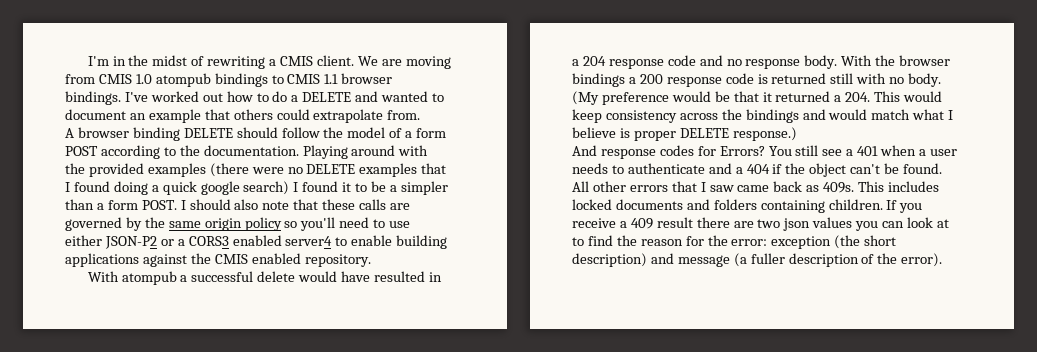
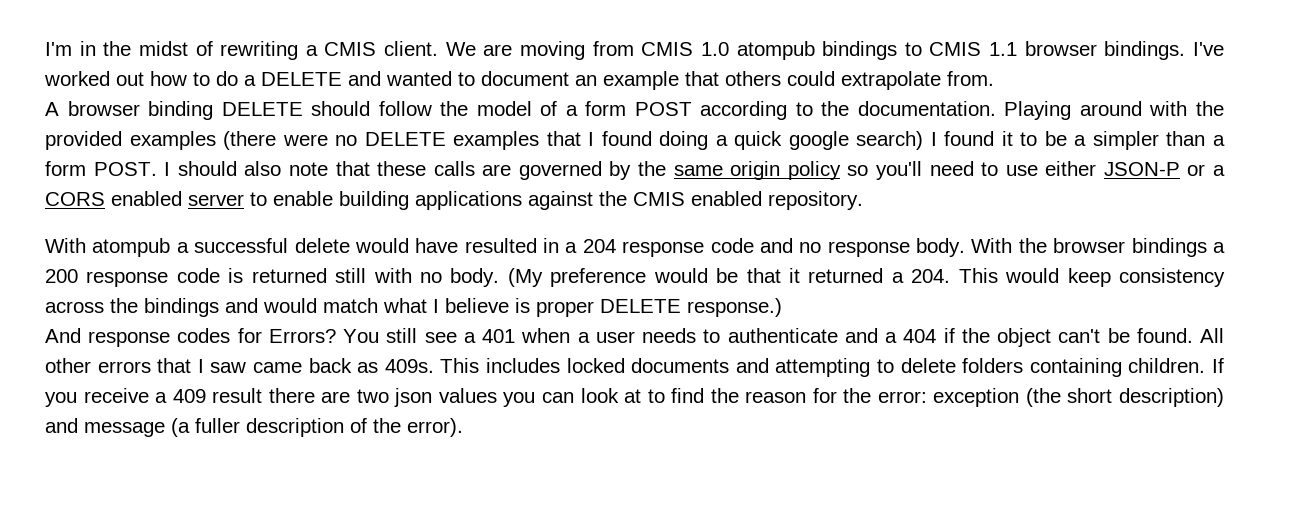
- I should also note that these calls are governed by the same origin policy so you'll need to use either JSON-P2 or a CORS3 enabled server4 to enable building applications against the CMIS enabled repository.
+ I should also note that these calls are governed by the same origin policy so you'll need to use either JSON-P or a CORS enabled server to enable building applications against the CMIS enabled repository.
- This includes locked documents and folders containing children.
+ This includes locked documents and attempting to delete folders containing children.

